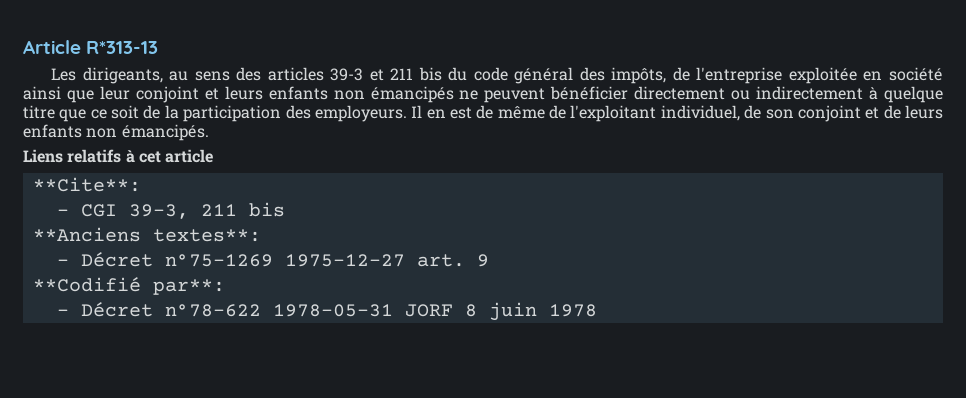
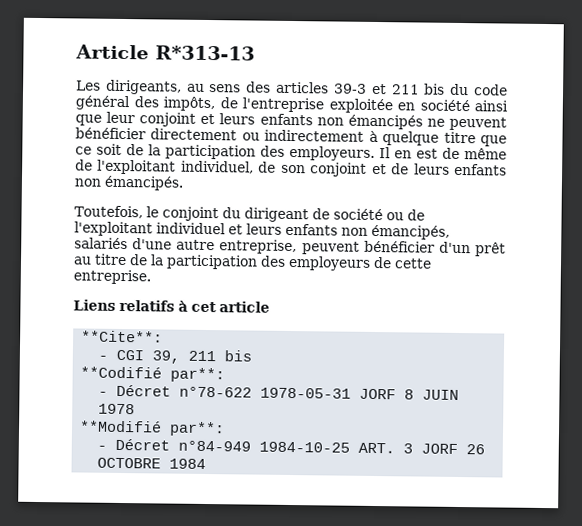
+ Toutefois, le conjoint du dirigeant de société ou de l'exploitant individuel et leurs enfants non émancipés, salariés d'une autre entreprise, peuvent bénéficier d'un prêt au titre de la participation des employeurs de cette entreprise.
- - CGI 39-3, 211 bis
- **Anciens textes**:
- - Décret n°75-1269 1975-12-27 art. 9
+ - CGI 39, 211 bis
- - Décret n°78-622 1978-05-31 JORF 8 juin 1978
+ - Décret n°78-622 1978-05-31 JORF 8 JUIN 1978
+ **Modifié par**:
+ - Décret n°84-949 1984-10-25 ART. 3 JORF 26 OCTOBRE 1984

